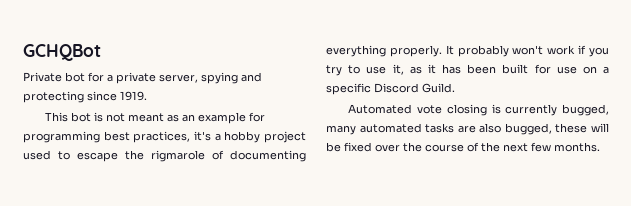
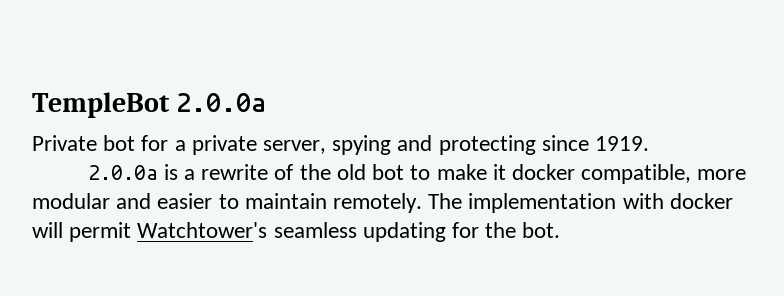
- GCHQBot
+ TempleBot 2.0.0a
- This bot is not meant as an example for programming best practices, it's a hobby project used to escape the rigmarole of documenting everything properly. It probably won't work if you try to use it, as it has been built for use on a specific Discord Guild.
- Automated vote closing is currently bugged, many automated tasks are also bugged, these will be fixed over the course of the next few months.
+ 2.0.0a is a rewrite of the old bot to make it docker compatible, more modular and easier to maintain remotely. The implementation with docker will permit Watchtower's seamless updating for the bot.

